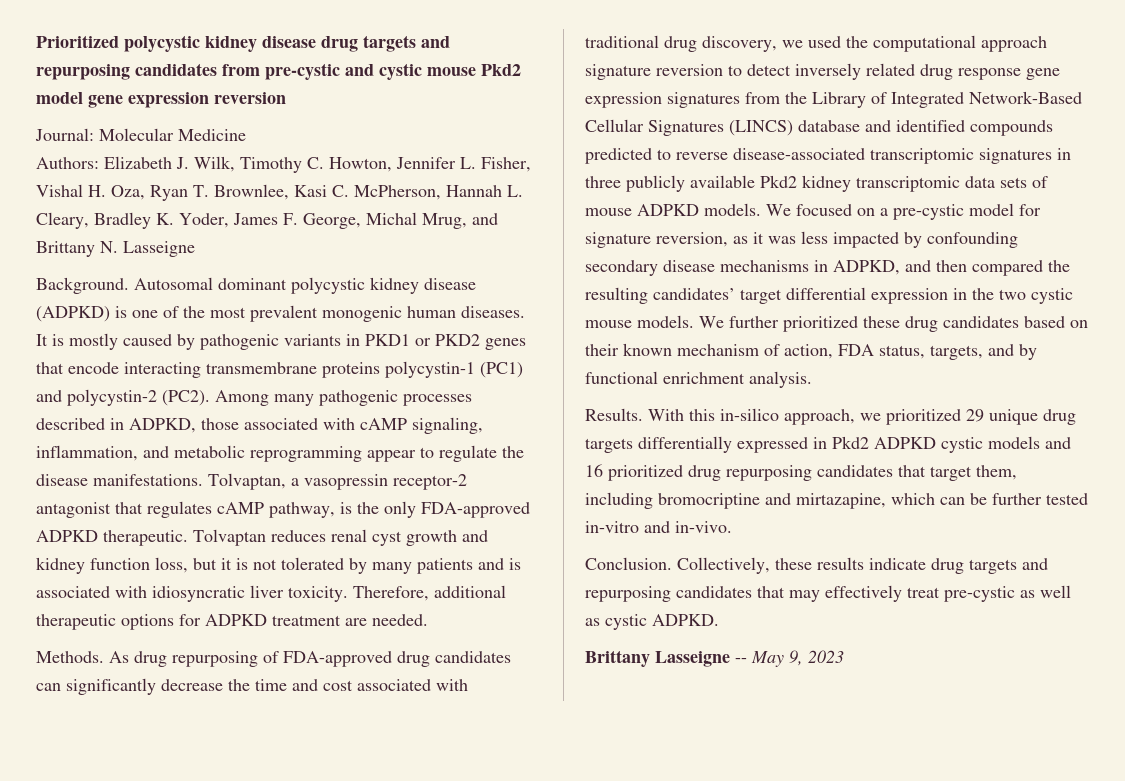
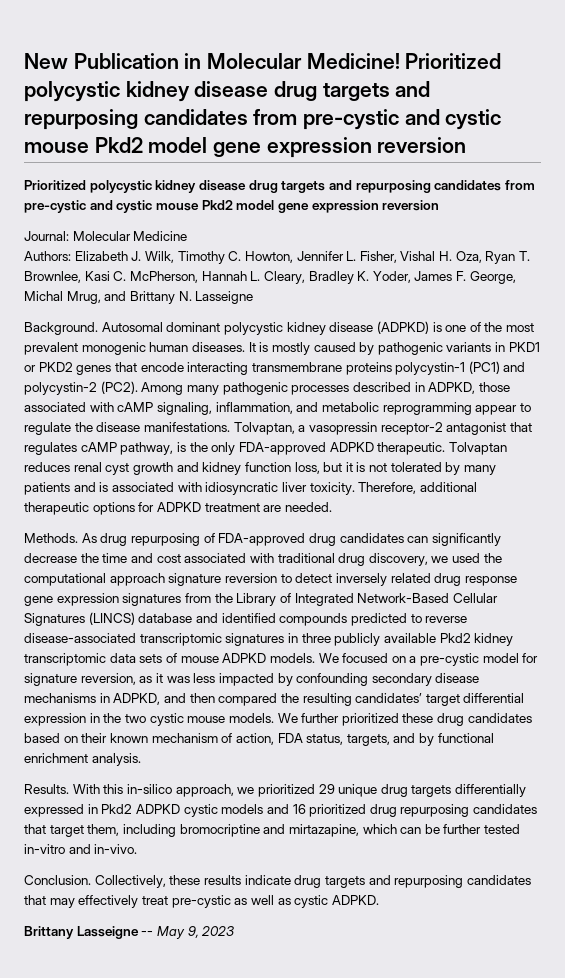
+ New Publication in Molecular Medicine! Prioritized polycystic kidney disease drug targets and repurposing candidates from pre-cystic and cystic mouse Pkd2 model gene expression reversion

